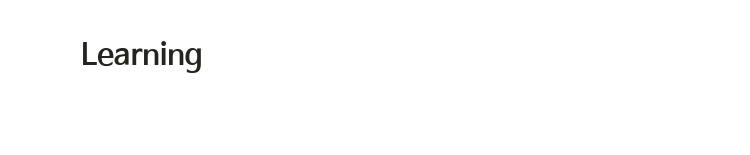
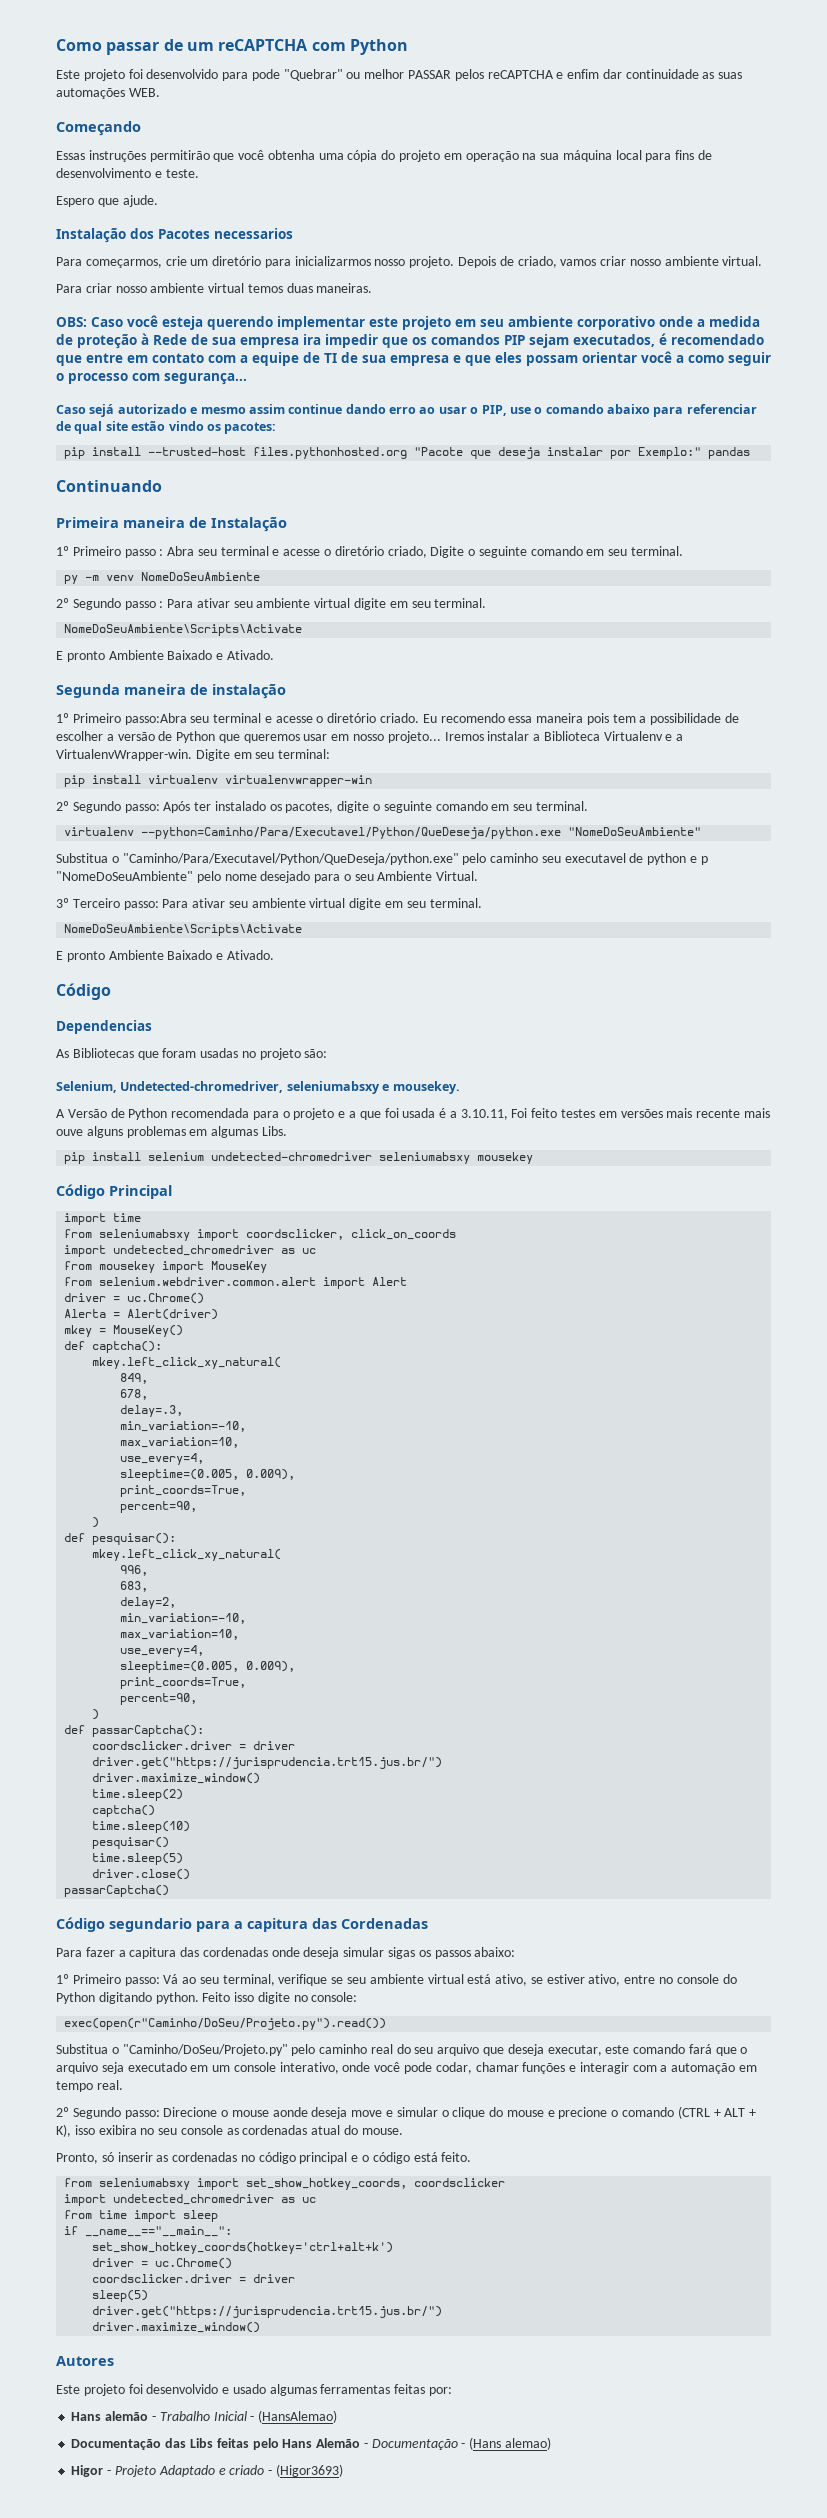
- Learning
+ Como passar de um reCAPTCHA com Python
+ Este projeto foi desenvolvido para pode "Quebrar" ou melhor PASSAR pelos reCAPTCHA e enfim dar continuidade as suas automações WEB.
+ Começando
+ Essas instruções permitirão que você obtenha uma cópia do projeto em operação na sua máquina local para fins de desenvolvimento e teste.
+ Espero que ajude.
+ Instalação dos Pacotes necessarios
+ Para começarmos, crie um diretório para inicializarmos nosso projeto. Depois de criado, vamos criar nosso ambiente virtual.
+ Para criar nosso ambiente virtual temos duas maneiras.
+ OBS: Caso você esteja querendo implementar este projeto em seu ambiente corporativo onde a medida de proteção à Rede de sua empresa ira impedir que os comandos PIP sejam executados, é recomendado que entre em contato com a equipe de TI de sua empresa e que eles possam orientar você a como seguir o processo com segurança...
+ Caso sejá autorizado e mesmo assim continue dando erro ao usar o PIP, use o comando abaixo para referenciar de qual site estão vindo os pacotes:
+ pip install --trusted-host files.pythonhosted.org "Pacote que deseja instalar por Exemplo:" pandas
+ Continuando
+ Primeira maneira de Instalação
+ 1º Primeiro passo : Abra seu terminal e acesse o diretório criado, Digite o seguinte comando em seu terminal.
+ py -m venv NomeDoSeuAmbiente
+ 2º Segundo passo : Para ativar seu ambiente virtual digite em seu terminal.
+ NomeDoSeuAmbiente\Scripts\Activate
+ E pronto Ambiente Baixado e Ativado.
+ Segunda maneira de instalação
+ 1º Primeiro passo:Abra seu terminal e acesse o diretório criado. Eu recomendo essa maneira pois tem a possibilidade de escolher a versão de Python que queremos usar em nosso projeto... Iremos instalar a Biblioteca Virtualenv e a VirtualenvWrapper-win. Digite em seu terminal:
+ pip install virtualenv virtualenvwrapper-win
+ 2º Segundo passo: Após ter instalado os pacotes, digite o seguinte comando em seu terminal.
+ virtualenv --python=Caminho/Para/Executavel/Python/QueDeseja/python.exe "NomeDoSeuAmbiente"
+ Substitua o "Caminho/Para/Executavel/Python/QueDeseja/python.exe" pelo caminho seu executavel de python e p "NomeDoSeuAmbiente" pelo nome desejado para o seu Ambiente Virtual.
+ 3º Terceiro passo: Para ativar seu ambiente virtual digite em seu terminal.
+ NomeDoSeuAmbiente\Scripts\Activate
+ E pronto Ambiente Baixado e Ativado.
+ Código
+ Dependencias
+ As Bibliotecas que foram usadas no projeto são:
+ Selenium, Undetected-chromedriver, seleniumabsxy e mousekey.
+ A Versão de Python recomendada para o projeto e a que foi usada é a 3.10.11, Foi feito testes em versões mais recente mais ouve alguns problemas em algumas Libs.
+ pip install selenium undetected-chromedriver seleniumabsxy mousekey
+ Código Principal
+ import time
+ from seleniumabsxy import coordsclicker, click_on_coords
+ import undetected_chromedriver as uc
+ from mousekey import MouseKey
+ from selenium.webdriver.common.alert import Alert
+ driver = uc.Chrome()
+ Alerta = Alert(driver)
+ mkey = MouseKey()
+ def captcha():
+ mkey.left_click_xy_natural(
+ 849,
+ 678,
+ delay=.3,
+ min_variation=-10,
+ max_variation=10,
+ use_every=4,
+ sleeptime=(0.005, 0.009),
+ print_coords=True,
+ percent=90,
+ )
+ def pesquisar():
+ mkey.left_click_xy_natural(
+ 996,
+ 683,
+ delay=2,
+ min_variation=-10,
+ max_variation=10,
+ use_every=4,
+ sleeptime=(0.005, 0.009),
+ print_coords=True,
+ percent=90,
+ )
+ def passarCaptcha():
+ coordsclicker.driver = driver
+ driver.get("https://jurisprudencia.trt15.jus.br/")
+ driver.maximize_window()
+ time.sleep(2)
+ captcha()
+ time.sleep(10)
+ pesquisar()
+ time.sleep(5)
+ driver.close()
+ passarCaptcha()
+ Código segundario para a capitura das Cordenadas
+ Para fazer a capitura das cordenadas onde deseja simular sigas os passos abaixo:
+ 1º Primeiro passo: Vá ao seu terminal, verifique se seu ambiente virtual está ativo, se estiver ativo, entre no console do Python digitando python. Feito isso digite no console:
+ exec(open(r"Caminho/DoSeu/Projeto.py").read())
+ Substitua o "Caminho/DoSeu/Projeto.py" pelo caminho real do seu arquivo que deseja executar, este comando fará que o arquivo seja executado em um console interativo, onde você pode codar, chamar funções e interagir com a automação em tempo real.
+ 2º Segundo passo: Direcione o mouse aonde deseja move e simular o clique do mouse e precione o comando (CTRL + ALT + K), isso exibira no seu console as cordenadas atual do mouse.
+ Pronto, só inserir as cordenadas no código principal e o código está feito.
+ from seleniumabsxy import set_show_hotkey_coords, coordsclicker
+ import undetected_chromedriver as uc
+ from time import sleep
+ if __name__=="__main__":
+ set_show_hotkey_coords(hotkey='ctrl+alt+k')
+ driver = uc.Chrome()
+ coordsclicker.driver = driver
+ sleep(5)
+ driver.get("https://jurisprudencia.trt15.jus.br/")
+ driver.maximize_window()
+ Autores
+ Este projeto foi desenvolvido e usado algumas ferramentas feitas por:
+ Hans alemão - Trabalho Inicial - (HansAlemao)
+ Documentação das Libs feitas pelo Hans Alemão - Documentação - (Hans alemao)
+ Higor - Projeto Adaptado e criado - (Higor3693)

